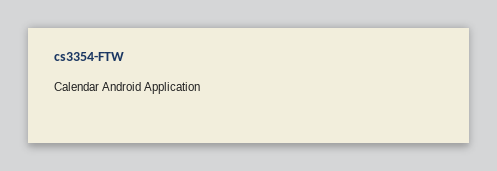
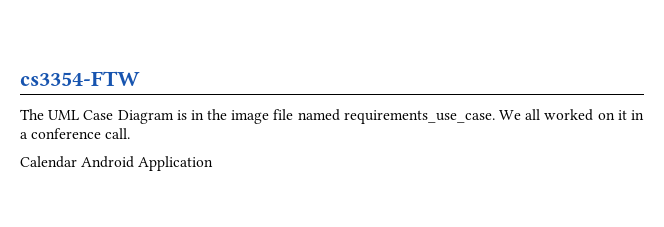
+ The UML Case Diagram is in the image file named requirements_use_case. We all worked on it in a conference call.

